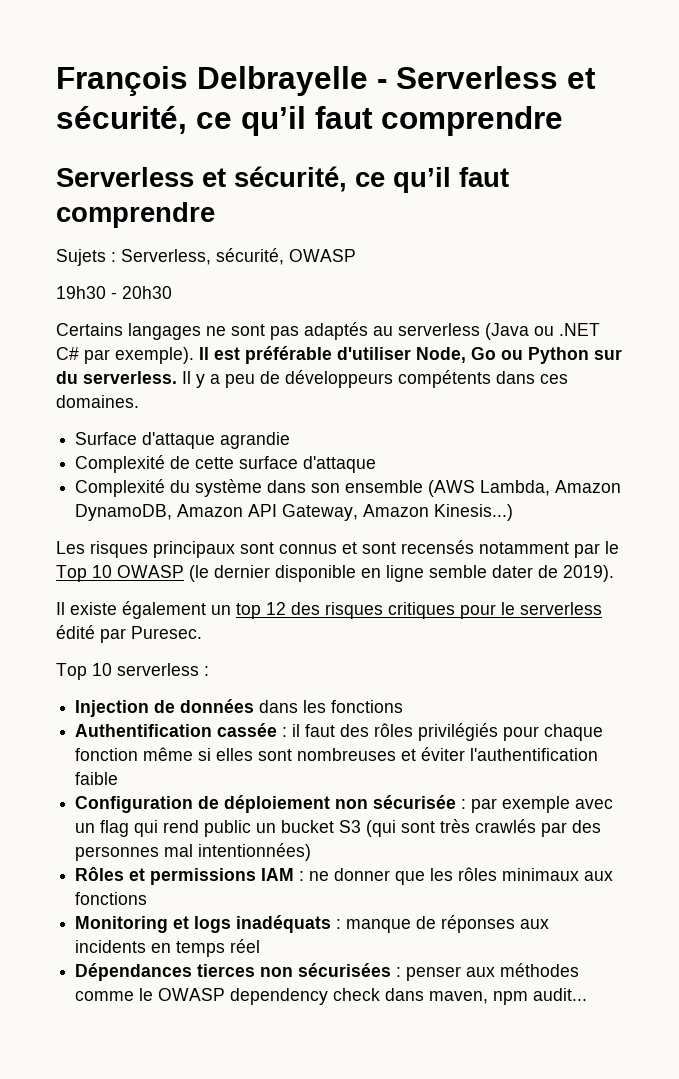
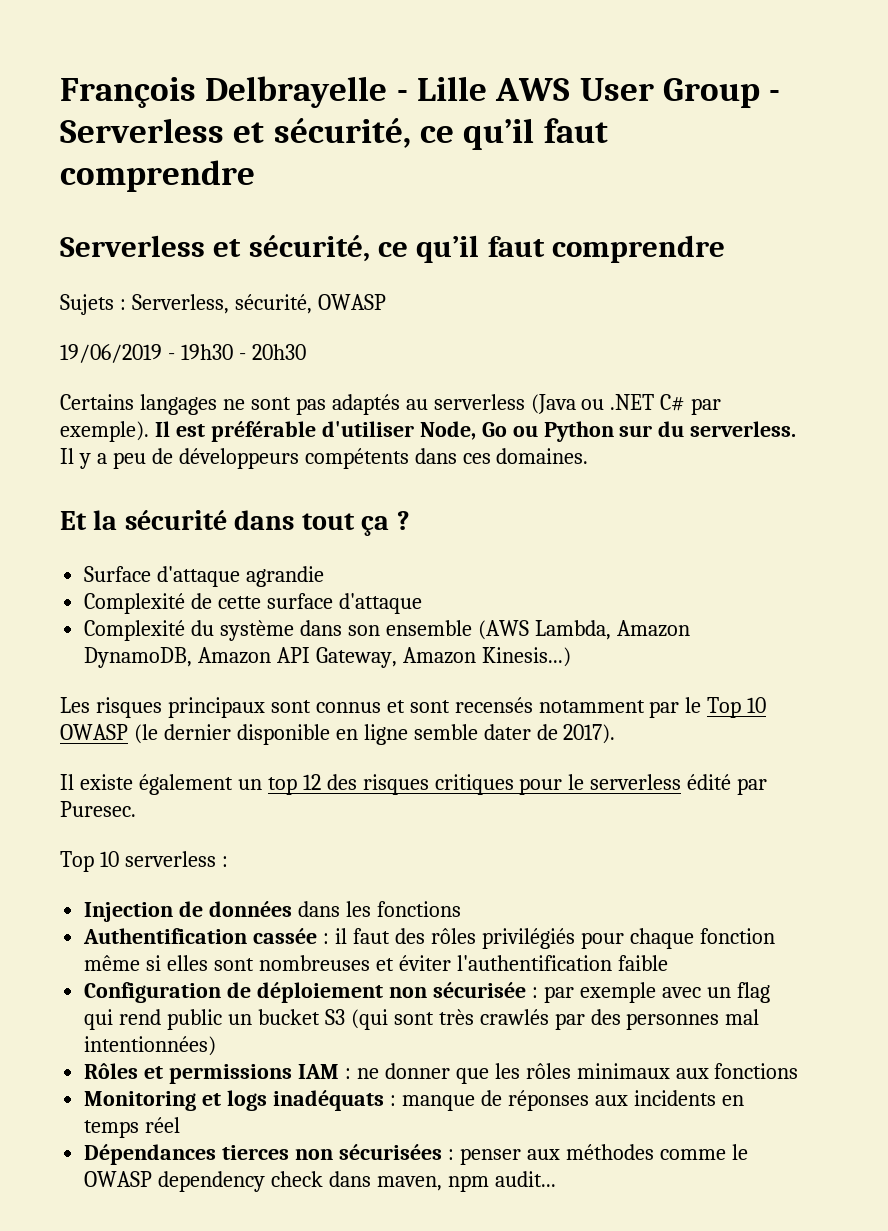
- François Delbrayelle - Serverless et sécurité, ce qu’il faut comprendre
+ François Delbrayelle - Lille AWS User Group - Serverless et sécurité, ce qu’il faut comprendre
- 19h30 - 20h30
+ 19/06/2019 - 19h30 - 20h30
+ Et la sécurité dans tout ça ?
- Les risques principaux sont connus et sont recensés notamment par le Top 10 OWASP (le dernier disponible en ligne semble dater de 2019).
+ Les risques principaux sont connus et sont recensés notamment par le Top 10 OWASP (le dernier disponible en ligne semble dater de 2017).

